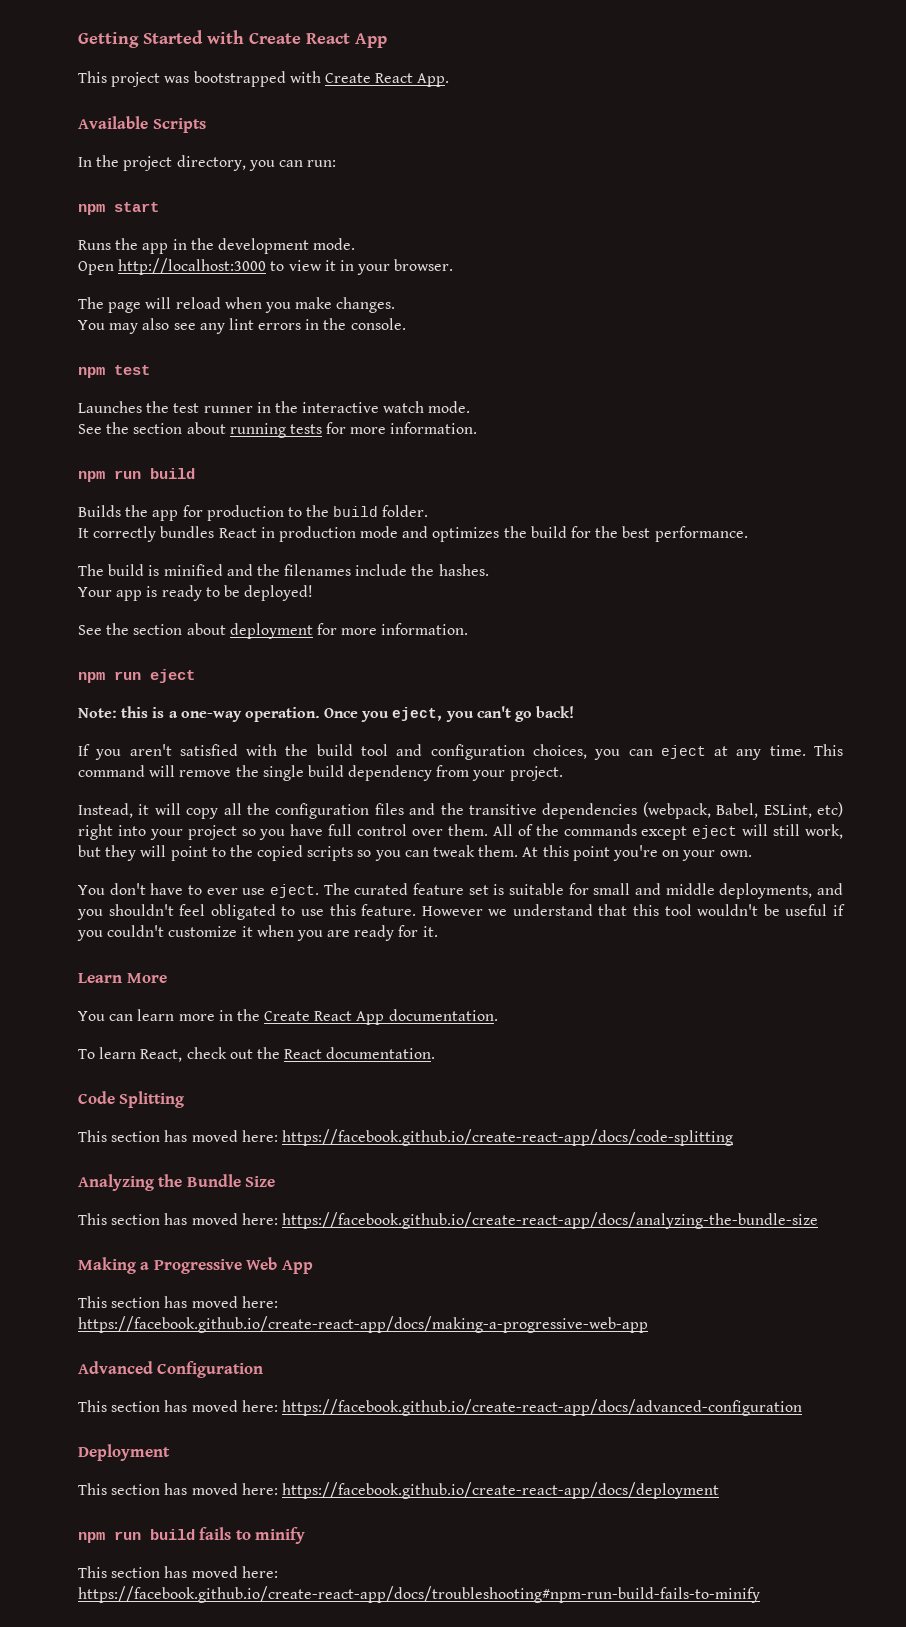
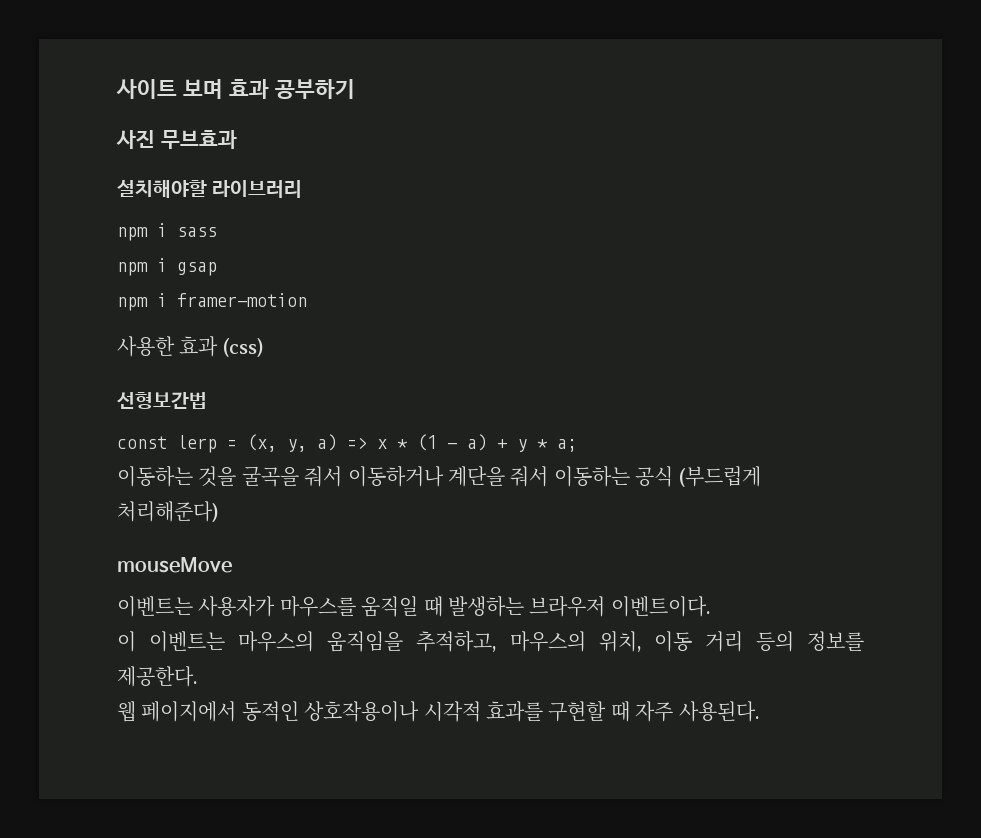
- Getting Started with Create React App
- This project was bootstrapped with Create React App.
- Available Scripts
- In the project directory, you can run:
- npm start
- Runs the app in the development mode.
- Open http://localhost:3000 to view it in your browser.
- The page will reload when you make changes.
- You may also see any lint errors in the console.
- npm test
- Launches the test runner in the interactive watch mode.
- See the section about running tests for more information.
- npm run build
- Builds the app for production to the build folder.
- It correctly bundles React in production mode and optimizes the build for the best performance.
- The build is minified and the filenames include the hashes.
- Your app is ready to be deployed!
- See the section about deployment for more information.
- npm run eject
- Note: this is a one-way operation. Once you eject, you can't go back!
- If you aren't satisfied with the build tool and configuration choices, you can eject at any time. This command will remove the single build dependency from your project.
- Instead, it will copy all the configuration files and the transitive dependencies (webpack, Babel, ESLint, etc) right into your project so you have full control over them. All of the commands except eject will still work, but they will point to the copied scripts so you can tweak them. At this point you're on your own.
- You don't have to ever use eject. The curated feature set is suitable for small and middle deployments, and you shouldn't feel obligated to use this feature. However we understand that this tool wouldn't be useful if you couldn't customize it when you are ready for it.
- Learn More
- You can learn more in the Create React App documentation.
- To learn React, check out the React documentation.
- Code Splitting
- This section has moved here: https://facebook.github.io/create-react-app/docs/code-splitting
- Analyzing the Bundle Size
- This section has moved here: https://facebook.github.io/create-react-app/docs/analyzing-the-bundle-size
- Making a Progressive Web App
- This section has moved here: https://facebook.github.io/create-react-app/docs/making-a-progressive-web-app
- Advanced Configuration
- This section has moved here: https://facebook.github.io/create-react-app/docs/advanced-configuration
- Deployment
- This section has moved here: https://facebook.github.io/create-react-app/docs/deployment
- npm run build fails to minify
- This section has moved here: https://facebook.github.io/create-react-app/docs/troubleshooting#npm-run-build-fails-to-minify
+ 사이트 보며 효과 공부하기
+ 사진 무브효과
+ 설치해야할 라이브러리
+ npm i sass
+ npm i gsap
+ npm i framer-motion
+ 사용한 효과 (css)
+ 선형보간법
+ const lerp = (x, y, a) => x * (1 - a) + y * a;
+ 이동하는 것을 굴곡을 줘서 이동하거나 계단을 줘서 이동하는 공식 (부드럽게 처리해준다)
+ mouseMove
+ 이벤트는 사용자가 마우스를 움직일 때 발생하는 브라우저 이벤트이다.
+ 이 이벤트는 마우스의 움직임을 추적하고, 마우스의 위치, 이동 거리 등의 정보를 제공한다.
+ 웹 페이지에서 동적인 상호작용이나 시각적 효과를 구현할 때 자주 사용된다.

